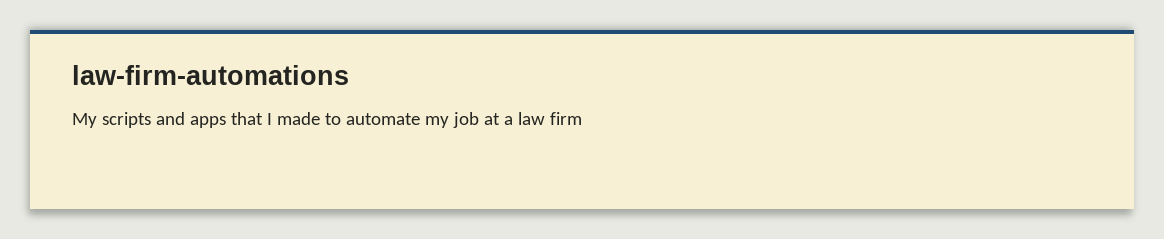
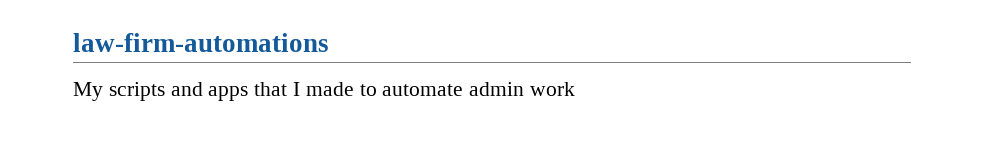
- My scripts and apps that I made to automate my job at a law firm
+ My scripts and apps that I made to automate admin work

